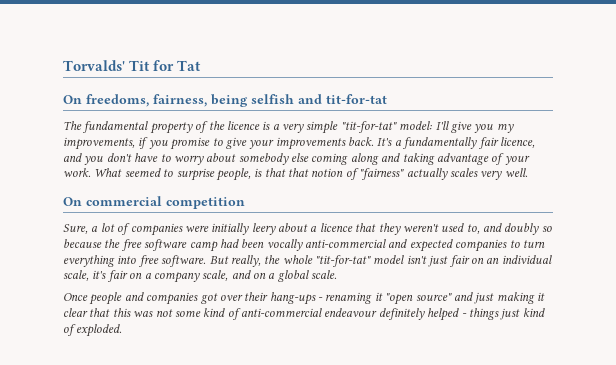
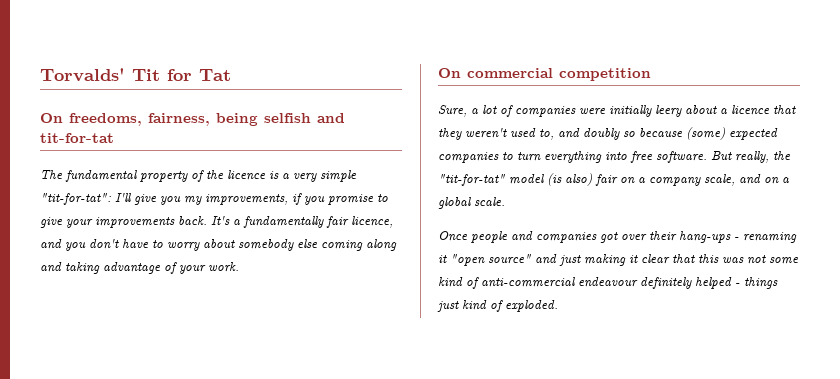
- The fundamental property of the licence is a very simple "tit-for-tat" model: I'll give you my improvements, if you promise to give your improvements back.
+ The fundamental property of the licence is a very simple "tit-for-tat": I'll give you my improvements, if you promise to give your improvements back.
- What seemed to surprise people, is that that notion of "fairness" actually scales very well.
- Sure, a lot of companies were initially leery about a licence that they weren't used to, and doubly so because the free software camp had been vocally anti-commercial and expected companies to turn everything into free software.
+ Sure, a lot of companies were initially leery about a licence that they weren't used to, and doubly so because (some) expected companies to turn everything into free software.
- But really, the whole "tit-for-tat" model isn't just fair on an individual scale, it's fair on a company scale, and on a global scale.
+ But really, the "tit-for-tat" model (is also) fair on a company scale, and on a global scale.

